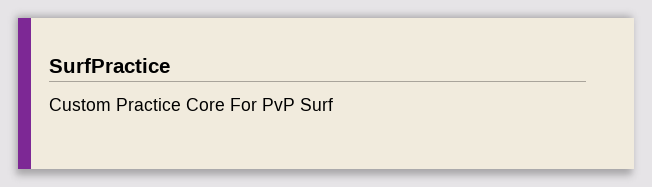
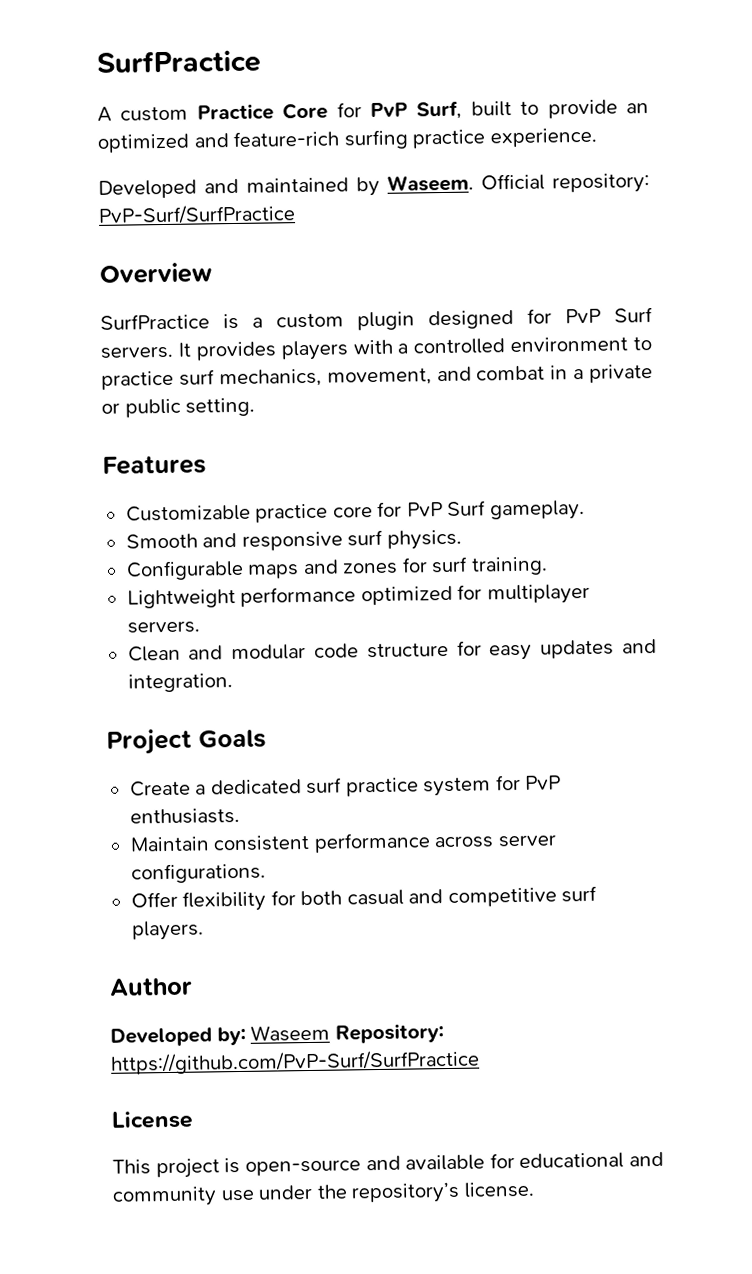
- Custom Practice Core For PvP Surf
+ A custom Practice Core for PvP Surf, built to provide an optimized and feature-rich surfing practice experience.
+ Developed and maintained by Waseem. Official repository: PvP-Surf/SurfPractice
+ Overview
+ SurfPractice is a custom plugin designed for PvP Surf servers. It provides players with a controlled environment to practice surf mechanics, movement, and combat in a private or public setting.
+ Features
+ Customizable practice core for PvP Surf gameplay.
+ Smooth and responsive surf physics.
+ Configurable maps and zones for surf training.
+ Lightweight performance optimized for multiplayer servers.
+ Clean and modular code structure for easy updates and integration.
+ Project Goals
+ Create a dedicated surf practice system for PvP enthusiasts.
+ Maintain consistent performance across server configurations.
+ Offer flexibility for both casual and competitive surf players.
+ Author
+ Developed by: Waseem Repository: https://github.com/PvP-Surf/SurfPractice
+ License
+ This project is open-source and available for educational and community use under the repository’s license.

